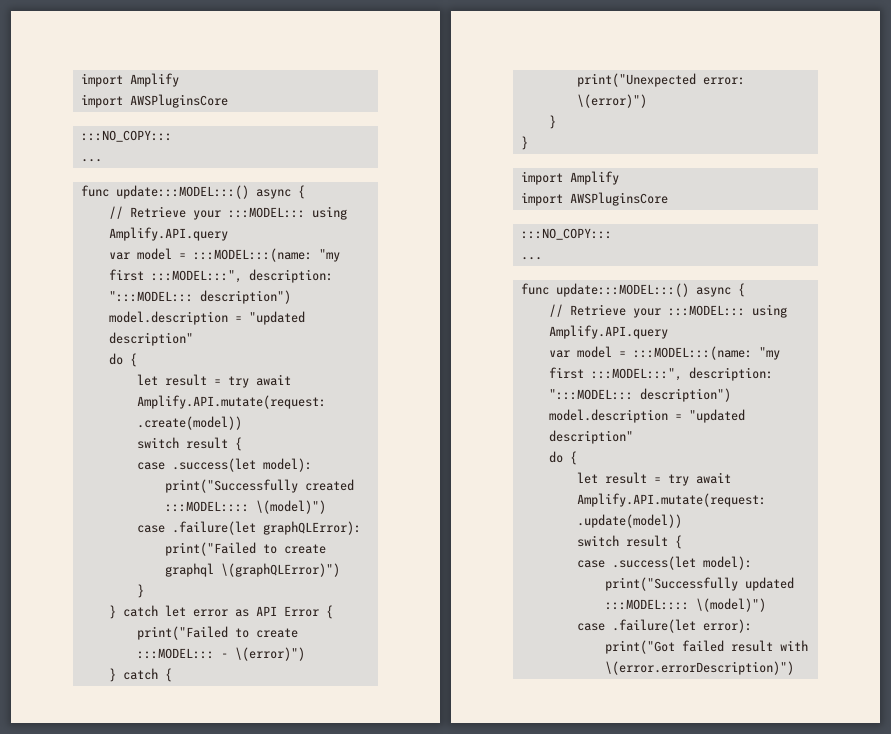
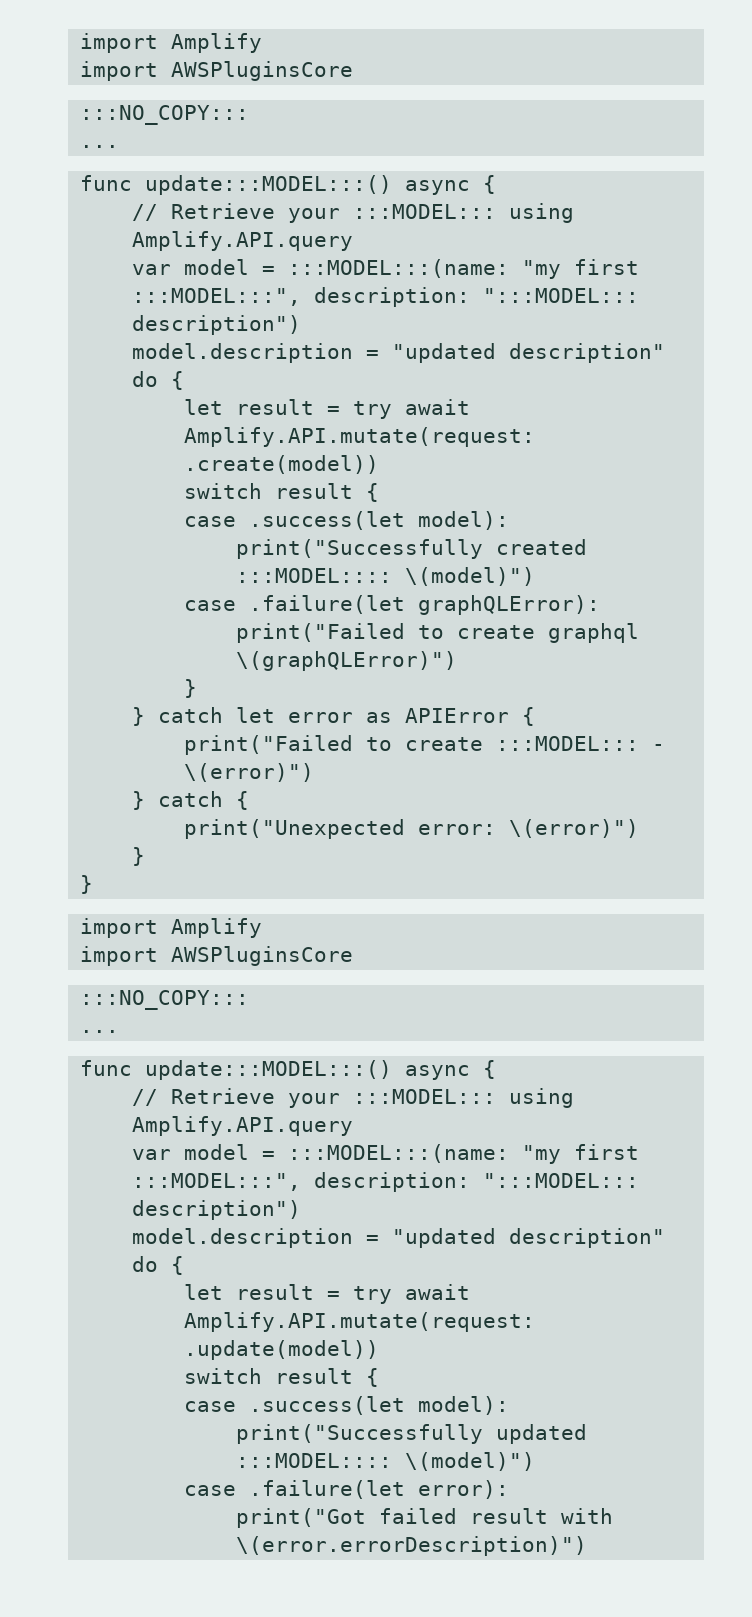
- } catch let error as API Error {
+ } catch let error as APIError {

